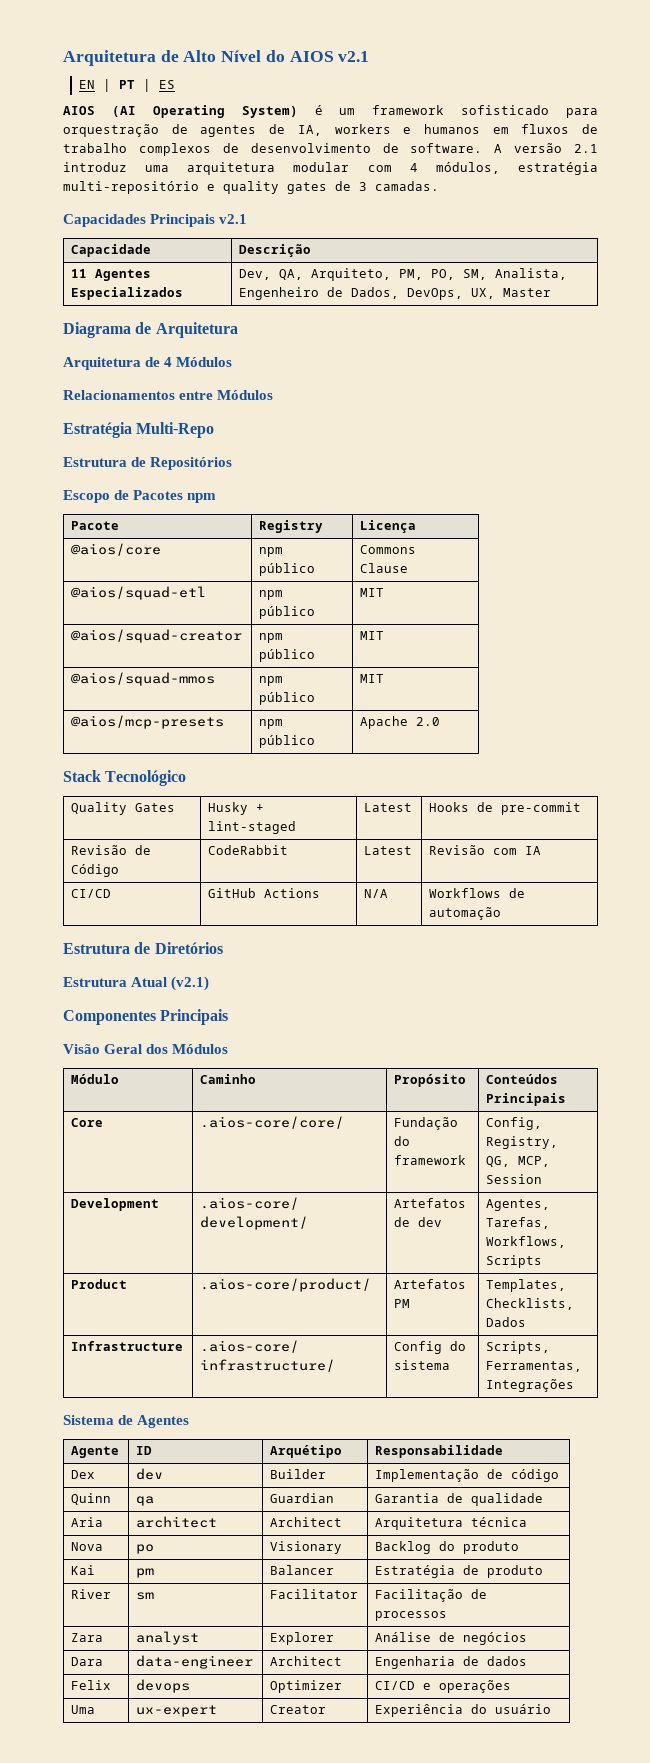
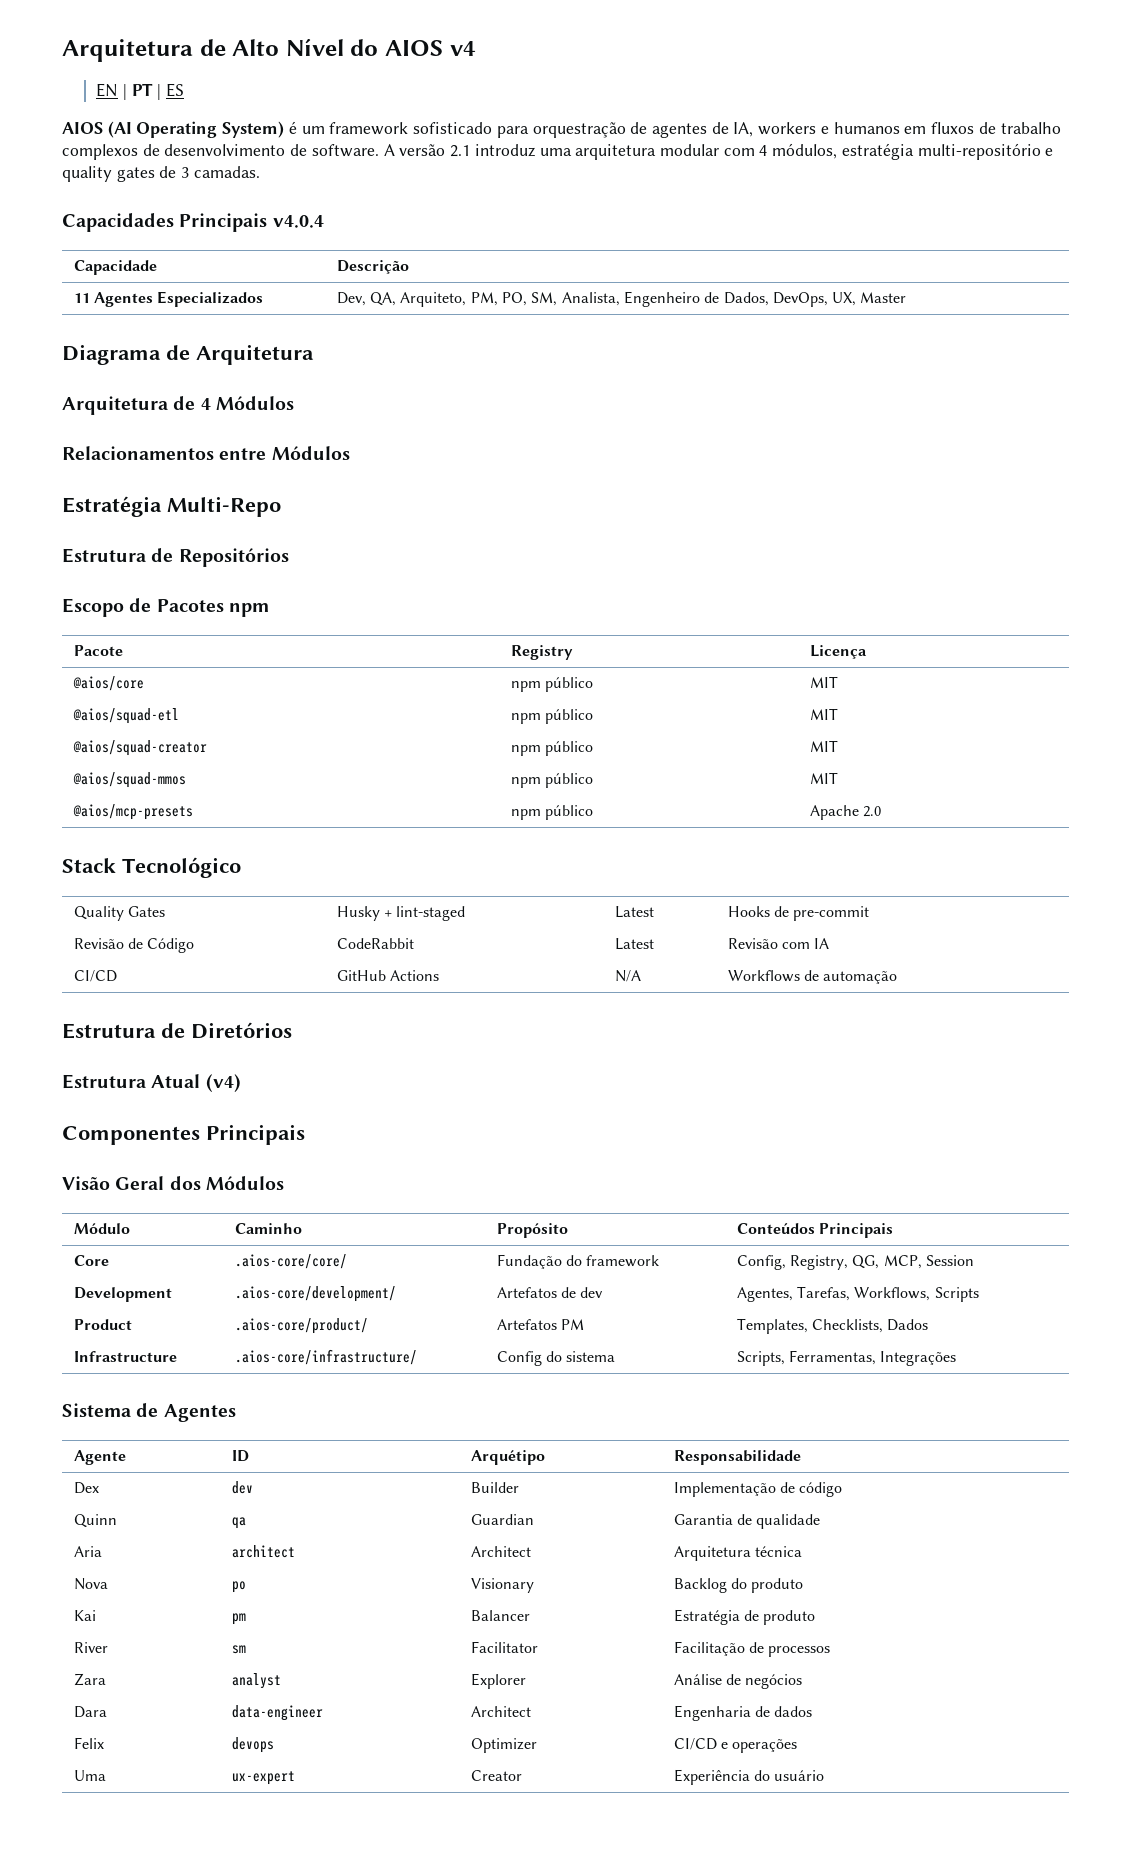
- Arquitetura de Alto Nível do AIOS v2.1
+ Arquitetura de Alto Nível do AIOS v4
- Capacidades Principais v2.1
+ Capacidades Principais v4.0.4
- @aios/core | npm público | Commons Clause
+ @aios/core | npm público | MIT
- Estrutura Atual (v2.1)
+ Estrutura Atual (v4)

